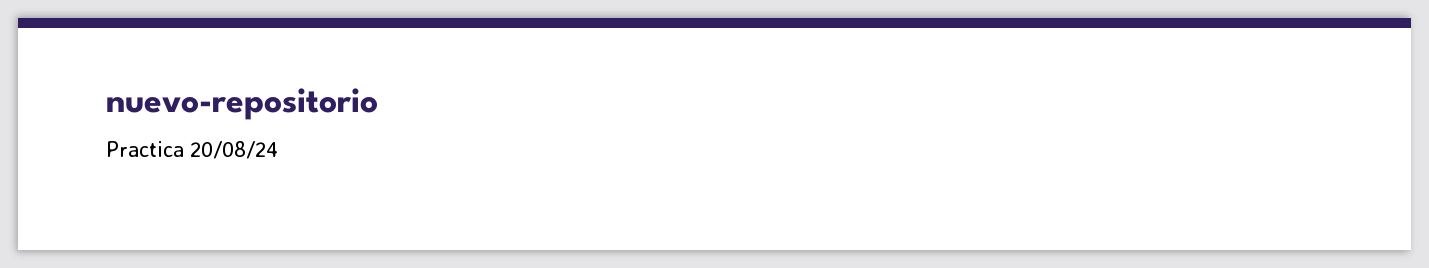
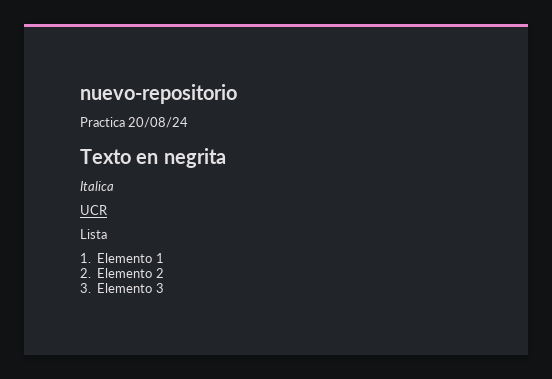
+ Texto en negrita
+ Italica
+ UCR
+ Lista
+ 1. Elemento 1
+ 2. Elemento 2
+ 3. Elemento 3

